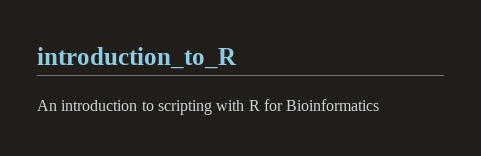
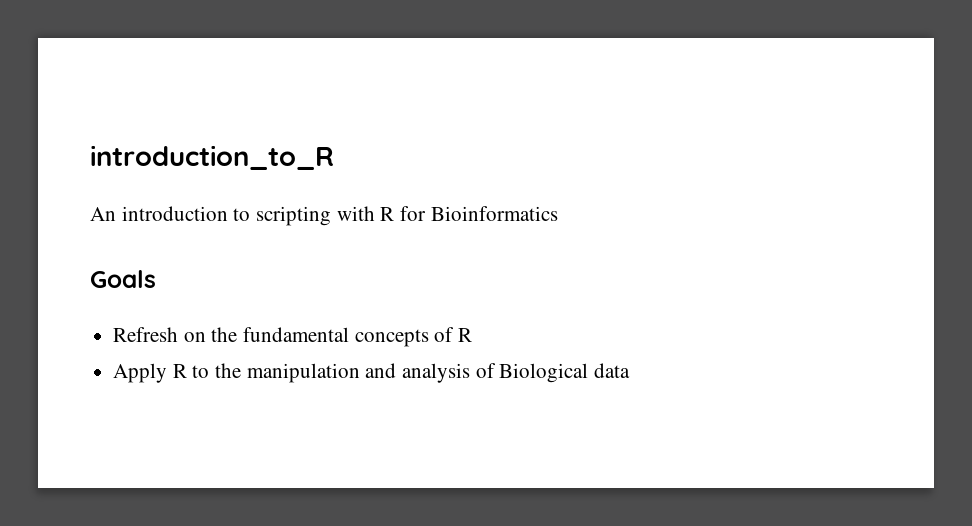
+ Goals
+ Refresh on the fundamental concepts of R
+ Apply R to the manipulation and analysis of Biological data

